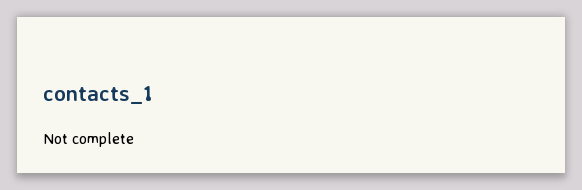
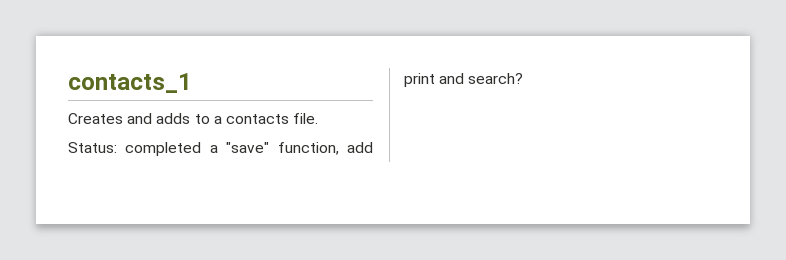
- Not complete
+ Creates and adds to a contacts file.
+ Status: completed a "save" function, add print and search?

